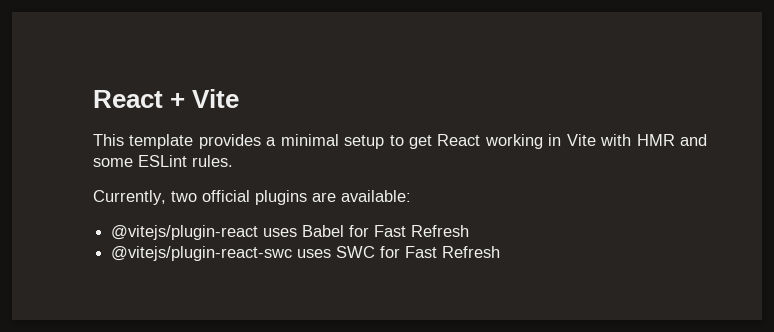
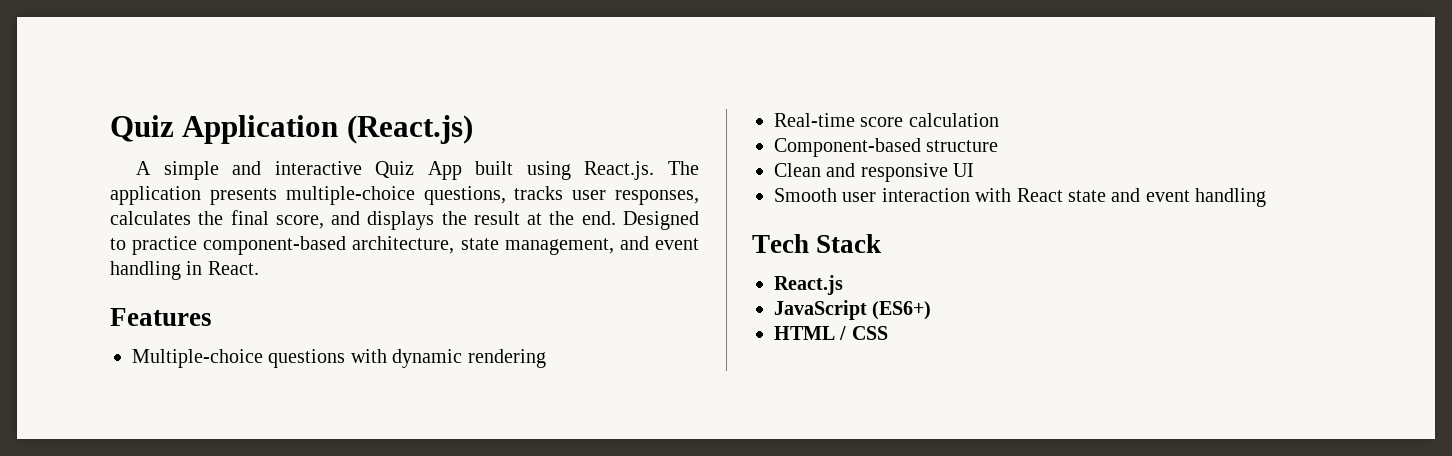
- React + Vite
- This template provides a minimal setup to get React working in Vite with HMR and some ESLint rules.
- Currently, two official plugins are available:
- @vitejs/plugin-react uses Babel for Fast Refresh
- @vitejs/plugin-react-swc uses SWC for Fast Refresh
+ Quiz Application (React.js)
+ A simple and interactive Quiz App built using React.js. The application presents multiple-choice questions, tracks user responses, calculates the final score, and displays the result at the end. Designed to practice component-based architecture, state management, and event handling in React.
+ Features
+ Multiple-choice questions with dynamic rendering
+ Real-time score calculation
+ Component-based structure
+ Clean and responsive UI
+ Smooth user interaction with React state and event handling
+ Tech Stack
+ React.js
+ JavaScript (ES6+)
+ HTML / CSS

